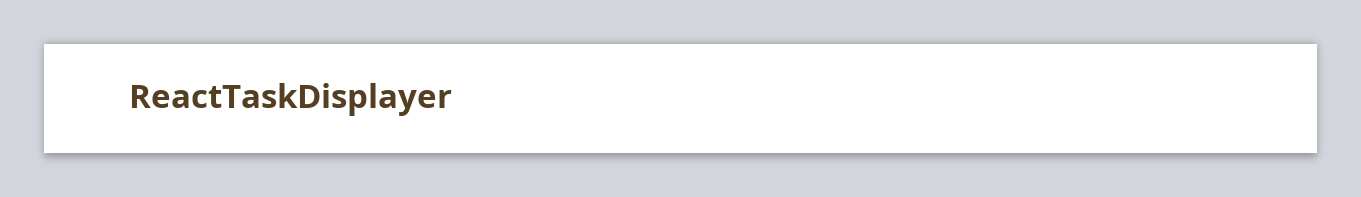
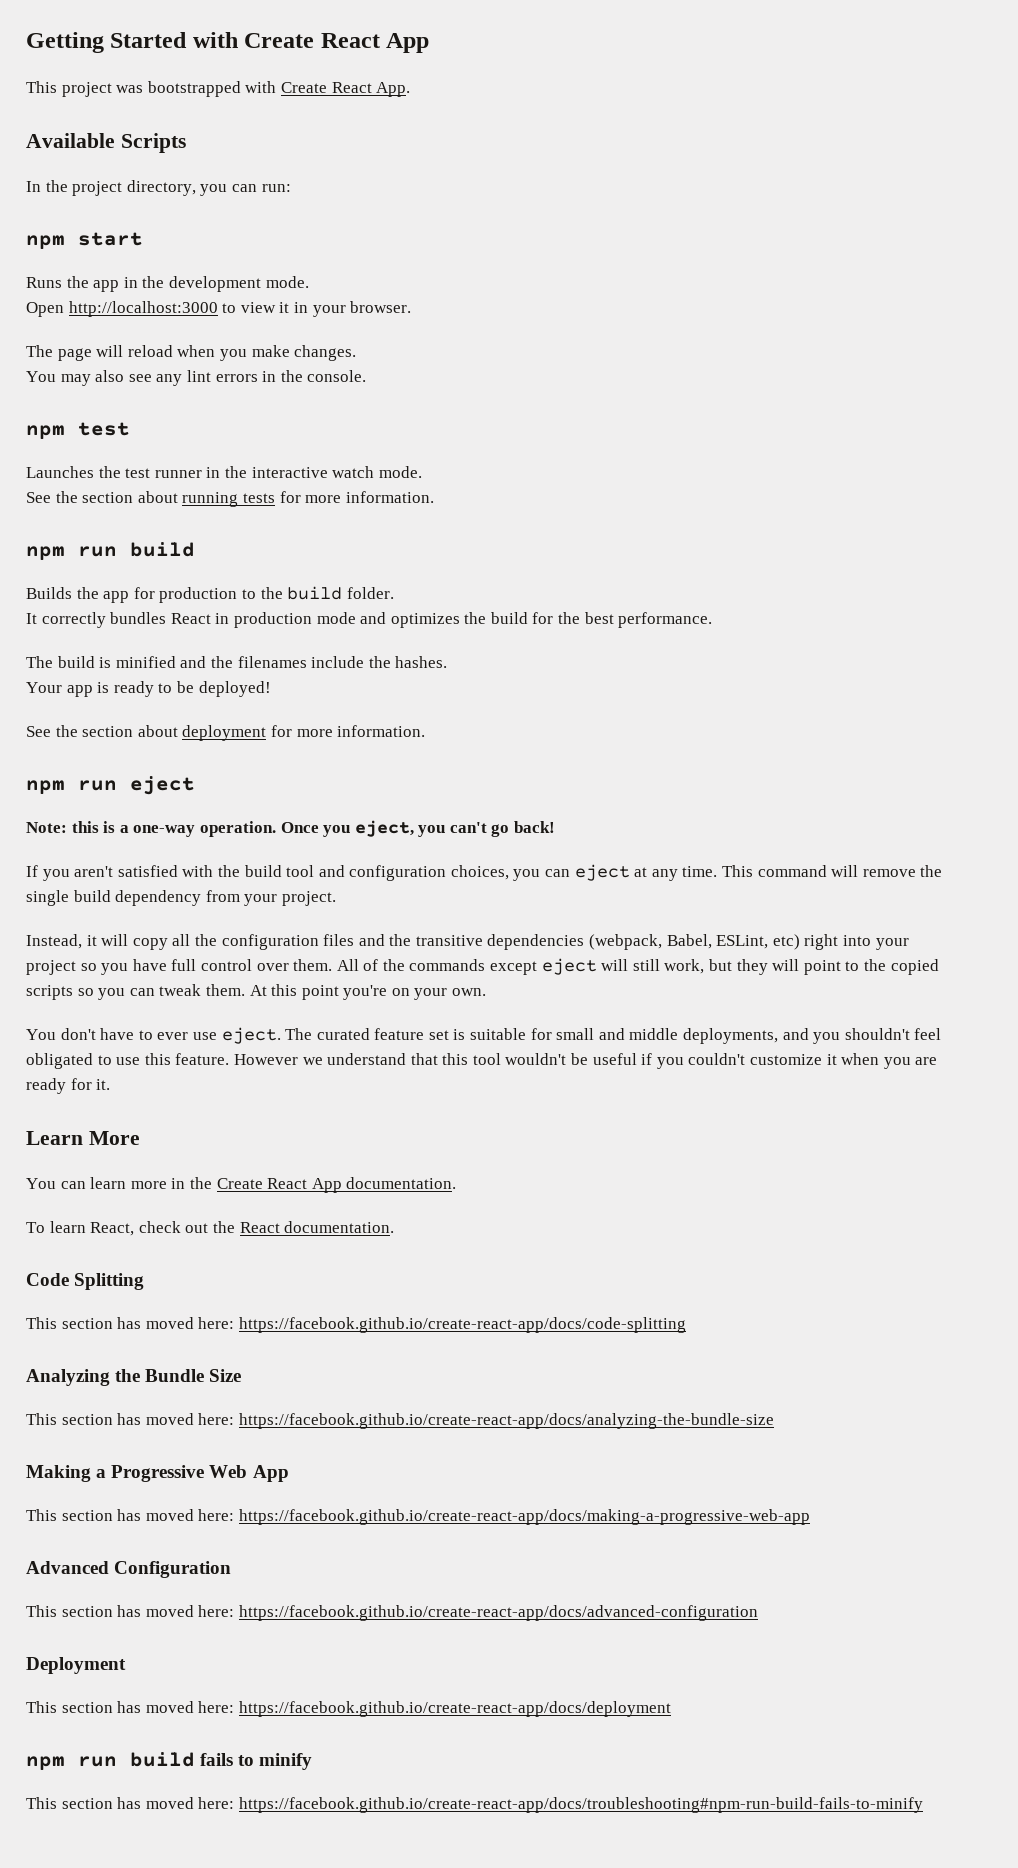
- ReactTaskDisplayer
+ Getting Started with Create React App
+ This project was bootstrapped with Create React App.
+ Available Scripts
+ In the project directory, you can run:
+ npm start
+ Runs the app in the development mode.
+ Open http://localhost:3000 to view it in your browser.
+ The page will reload when you make changes.
+ You may also see any lint errors in the console.
+ npm test
+ Launches the test runner in the interactive watch mode.
+ See the section about running tests for more information.
+ npm run build
+ Builds the app for production to the build folder.
+ It correctly bundles React in production mode and optimizes the build for the best performance.
+ The build is minified and the filenames include the hashes.
+ Your app is ready to be deployed!
+ See the section about deployment for more information.
+ npm run eject
+ Note: this is a one-way operation. Once you eject, you can't go back!
+ If you aren't satisfied with the build tool and configuration choices, you can eject at any time. This command will remove the single build dependency from your project.
+ Instead, it will copy all the configuration files and the transitive dependencies (webpack, Babel, ESLint, etc) right into your project so you have full control over them. All of the commands except eject will still work, but they will point to the copied scripts so you can tweak them. At this point you're on your own.
+ You don't have to ever use eject. The curated feature set is suitable for small and middle deployments, and you shouldn't feel obligated to use this feature. However we understand that this tool wouldn't be useful if you couldn't customize it when you are ready for it.
+ Learn More
+ You can learn more in the Create React App documentation.
+ To learn React, check out the React documentation.
+ Code Splitting
+ This section has moved here: https://facebook.github.io/create-react-app/docs/code-splitting
+ Analyzing the Bundle Size
+ This section has moved here: https://facebook.github.io/create-react-app/docs/analyzing-the-bundle-size
+ Making a Progressive Web App
+ This section has moved here: https://facebook.github.io/create-react-app/docs/making-a-progressive-web-app
+ Advanced Configuration
+ This section has moved here: https://facebook.github.io/create-react-app/docs/advanced-configuration
+ Deployment
+ This section has moved here: https://facebook.github.io/create-react-app/docs/deployment
+ npm run build fails to minify
+ This section has moved here: https://facebook.github.io/create-react-app/docs/troubleshooting#npm-run-build-fails-to-minify

